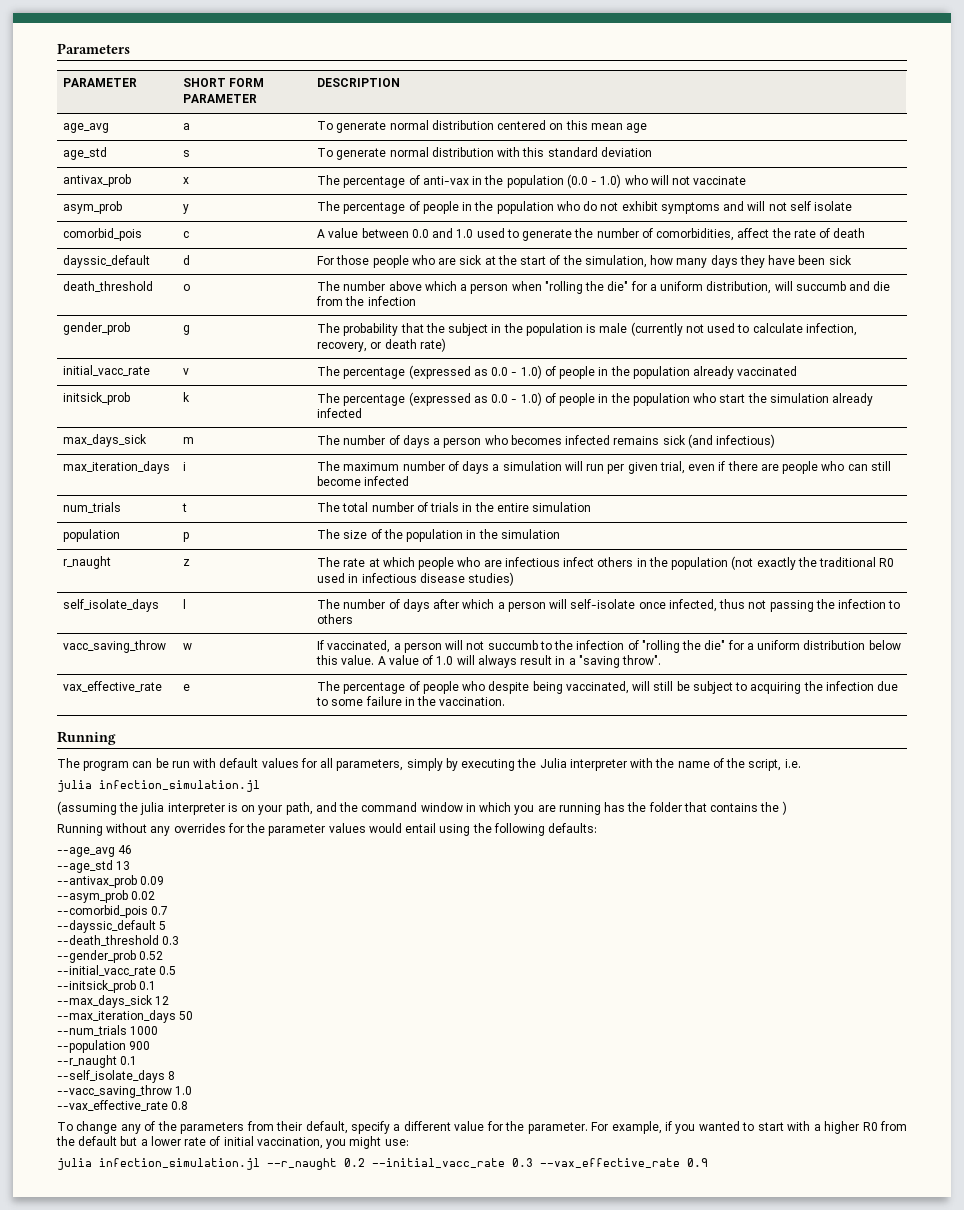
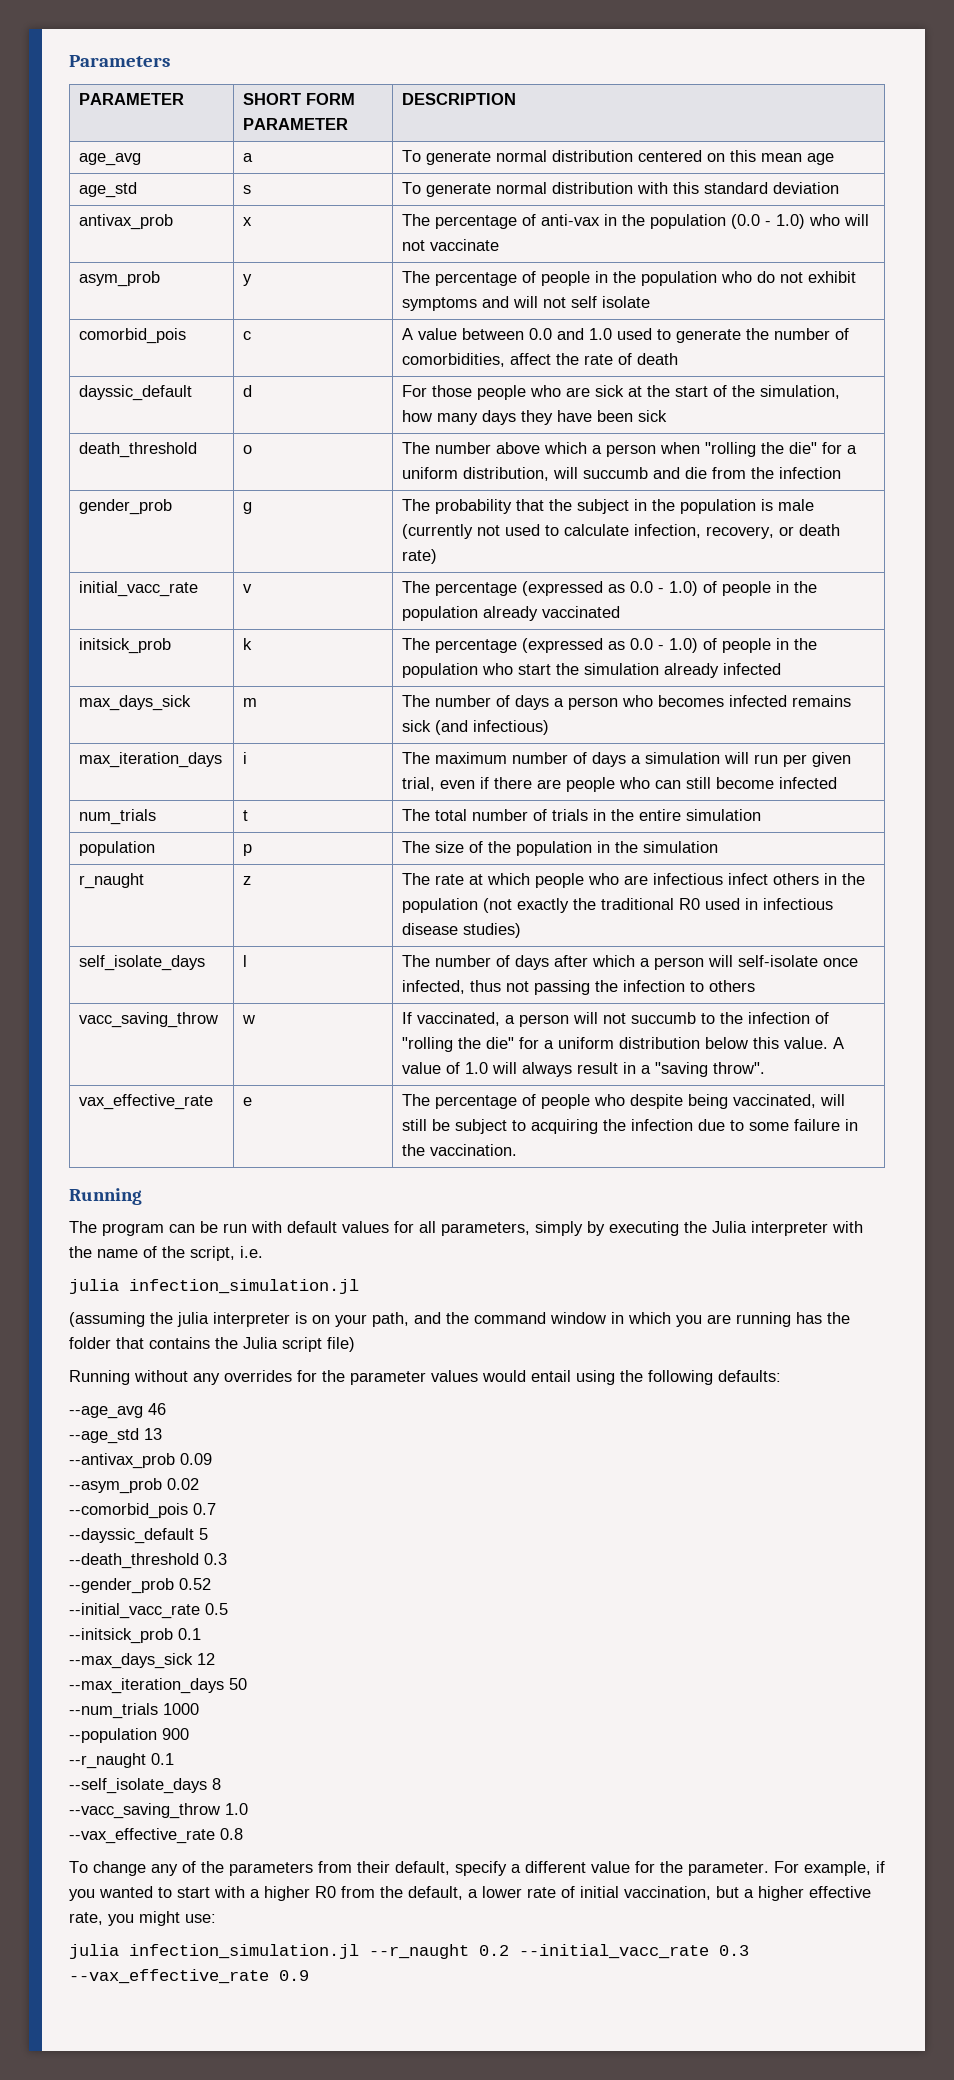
- (assuming the julia interpreter is on your path, and the command window in which you are running has the folder that contains the )
+ (assuming the julia interpreter is on your path, and the command window in which you are running has the folder that contains the Julia script file)
- For example, if you wanted to start with a higher R0 from the default but a lower rate of initial vaccination, you might use:
+ For example, if you wanted to start with a higher R0 from the default, a lower rate of initial vaccination, but a higher effective rate, you might use:

